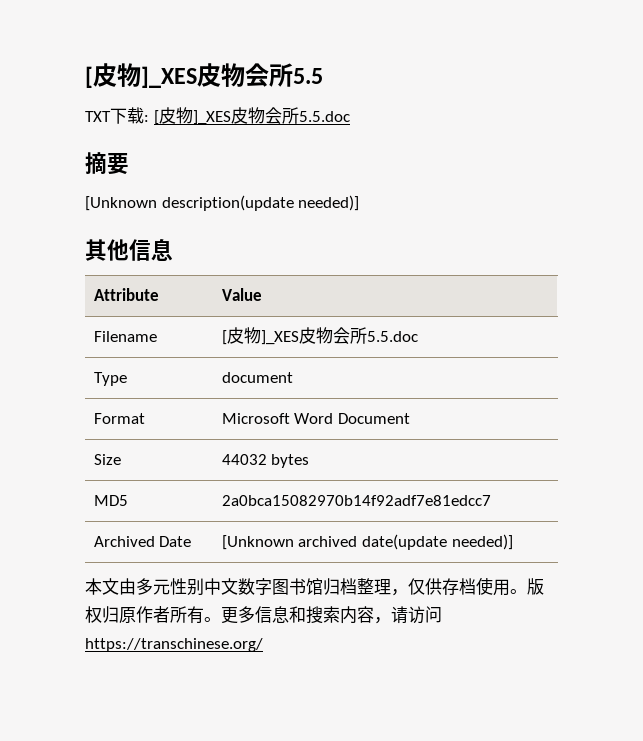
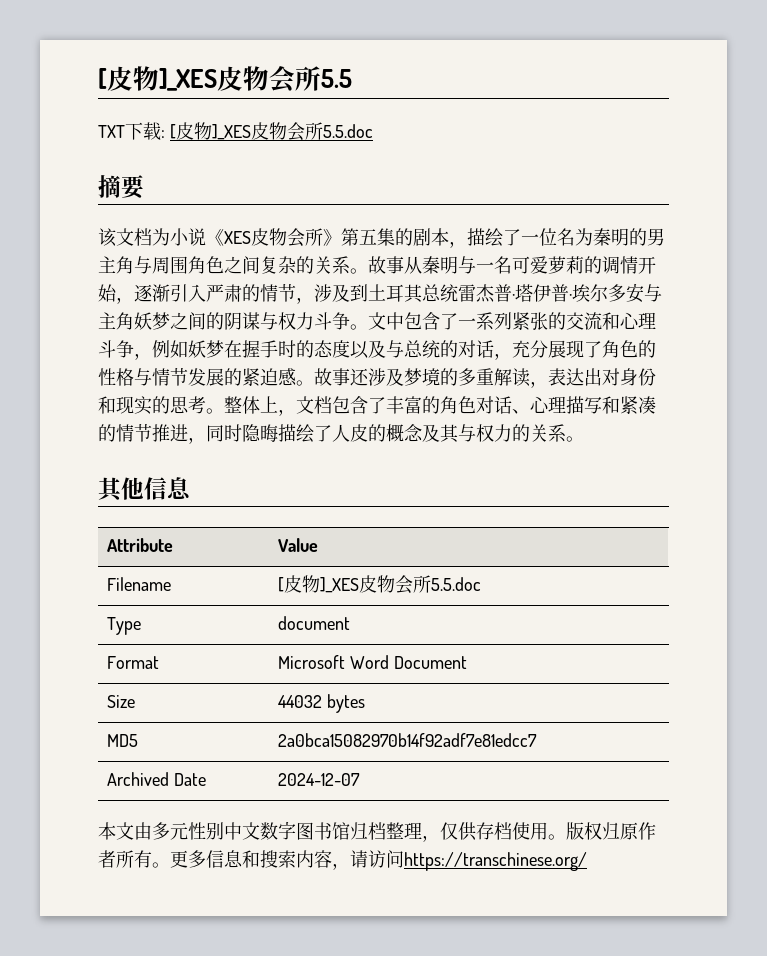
- [Unknown description(update needed)]
+ 该文档为小说《XES皮物会所》第五集的剧本，描绘了一位名为秦明的男主角与周围角色之间复杂的关系。故事从秦明与一名可爱萝莉的调情开始，逐渐引入严肃的情节，涉及到土耳其总统雷杰普·塔伊普·埃尔多安与主角妖梦之间的阴谋与权力斗争。文中包含了一系列紧张的交流和心理斗争，例如妖梦在握手时的态度以及与总统的对话，充分展现了角色的性格与情节发展的紧迫感。故事还涉及梦境的多重解读，表达出对身份和现实的思考。整体上，文档包含了丰富的角色对话、心理描写和紧凑的情节推进，同时隐晦描绘了人皮的概念及其与权力的关系。
- Archived Date | [Unknown archived date(update needed)]
+ Archived Date | 2024-12-07

